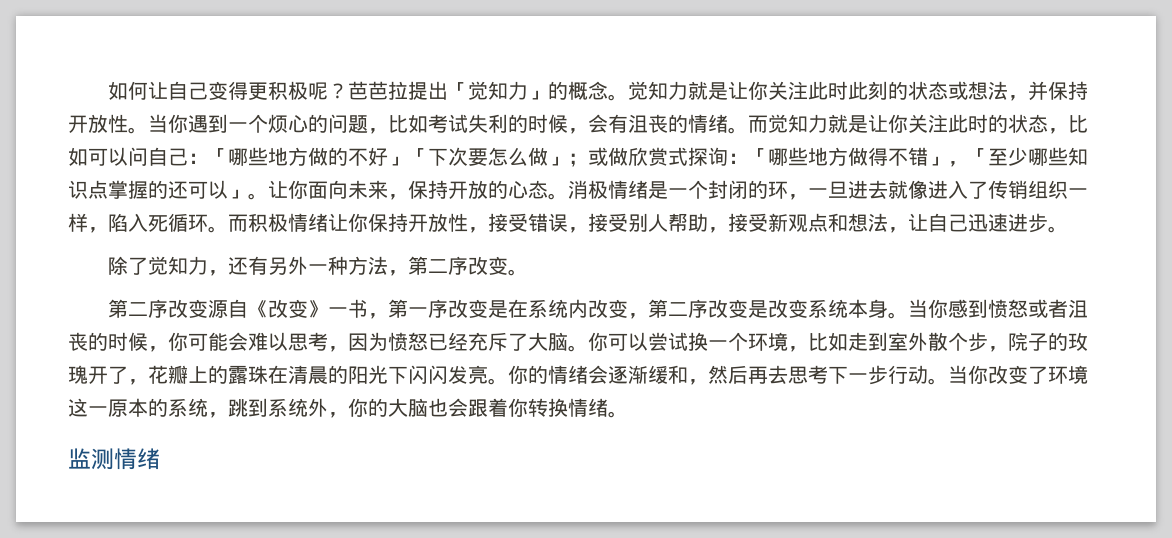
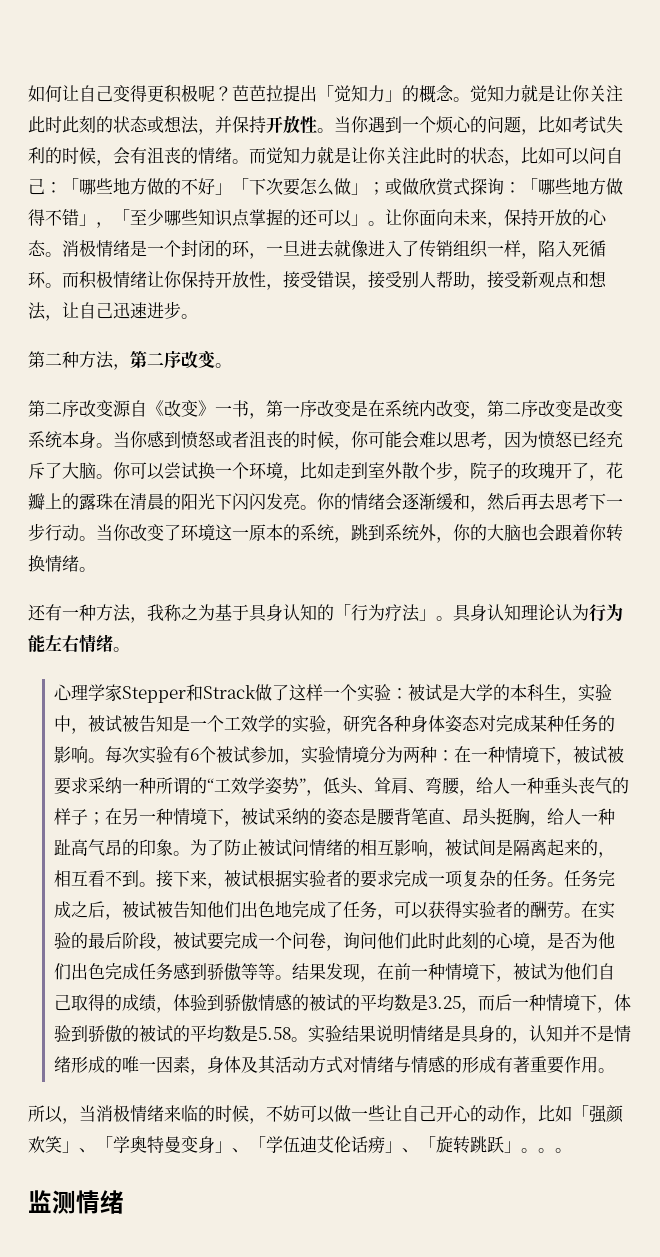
- 除了觉知力，还有另外一种方法，第二序改变。
+ 第二种方法，第二序改变。
+ 还有一种方法，我称之为基于具身认知的「行为疗法」。具身认知理论认为行为能左右情绪。
+ 心理学家Stepper和Strack做了这样一个实验：被试是大学的本科生，实验中，被试被告知是一个工效学的实验，研究各种身体姿态对完成某种任务的影响。每次实验有6个被试参加，实验情境分为两种：在一种情境下，被试被要求采纳一种所谓的“工效学姿势”，低头、耸肩、弯腰，给人一种垂头丧气的样子；在另一种情境下，被试采纳的姿态是腰背笔直、昂头挺胸，给人一种趾高气昂的印象。为了防止被试问情绪的相互影响，被试间是隔离起来的，相互看不到。接下来，被试根据实验者的要求完成一项复杂的任务。任务完成之后，被试被告知他们出色地完成了任务，可以获得实验者的酬劳。在实验的最后阶段，被试要完成一个问卷，询问他们此时此刻的心境，是否为他们出色完成任务感到骄傲等等。结果发现，在前一种情境下，被试为他们自己取得的成绩，体验到骄傲情感的被试的平均数是3.25，而后一种情境下，体验到骄傲的被试的平均数是5.58。实验结果说明情绪是具身的，认知并不是情绪形成的唯一因素，身体及其活动方式对情绪与情感的形成有著重要作用。
+ 所以，当消极情绪来临的时候，不妨可以做一些让自己开心的动作，比如「强颜欢笑」、「学奥特曼变身」、「学伍迪艾伦话痨」、「旋转跳跃」。。。

